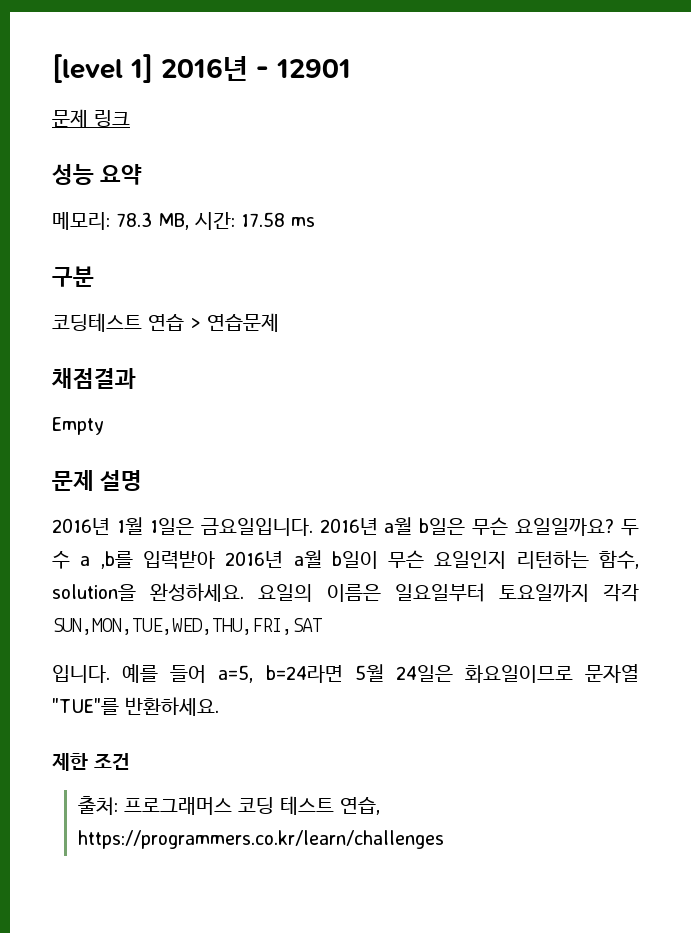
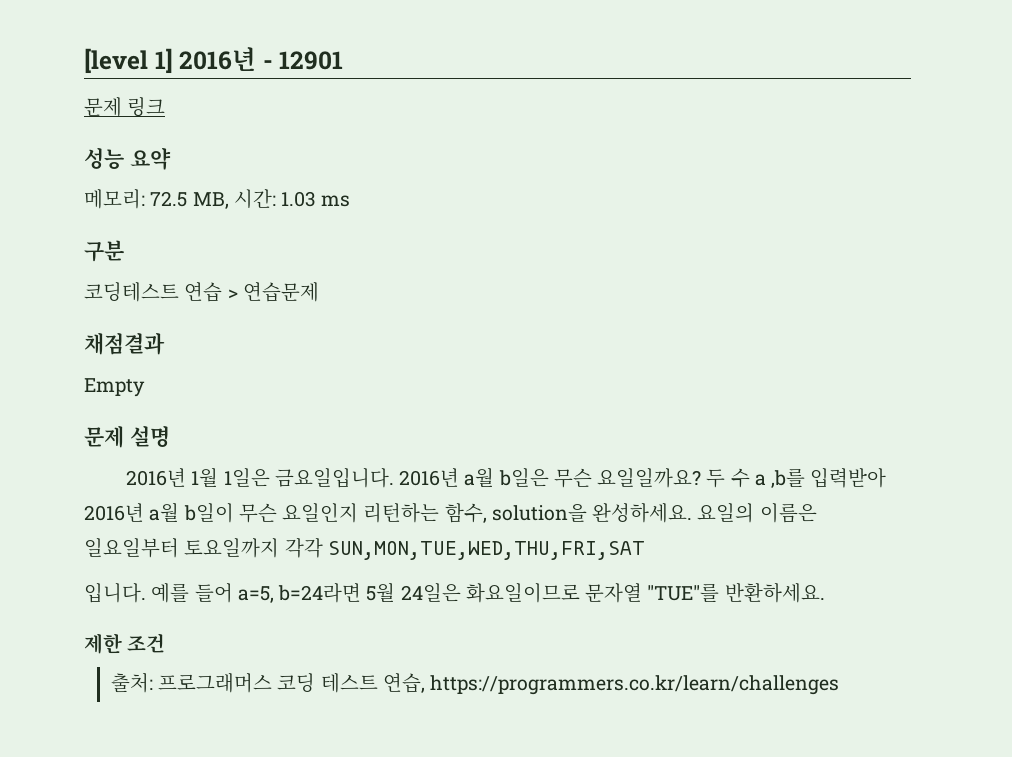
- 메모리: 78.3 MB, 시간: 17.58 ms
+ 메모리: 72.5 MB, 시간: 1.03 ms

